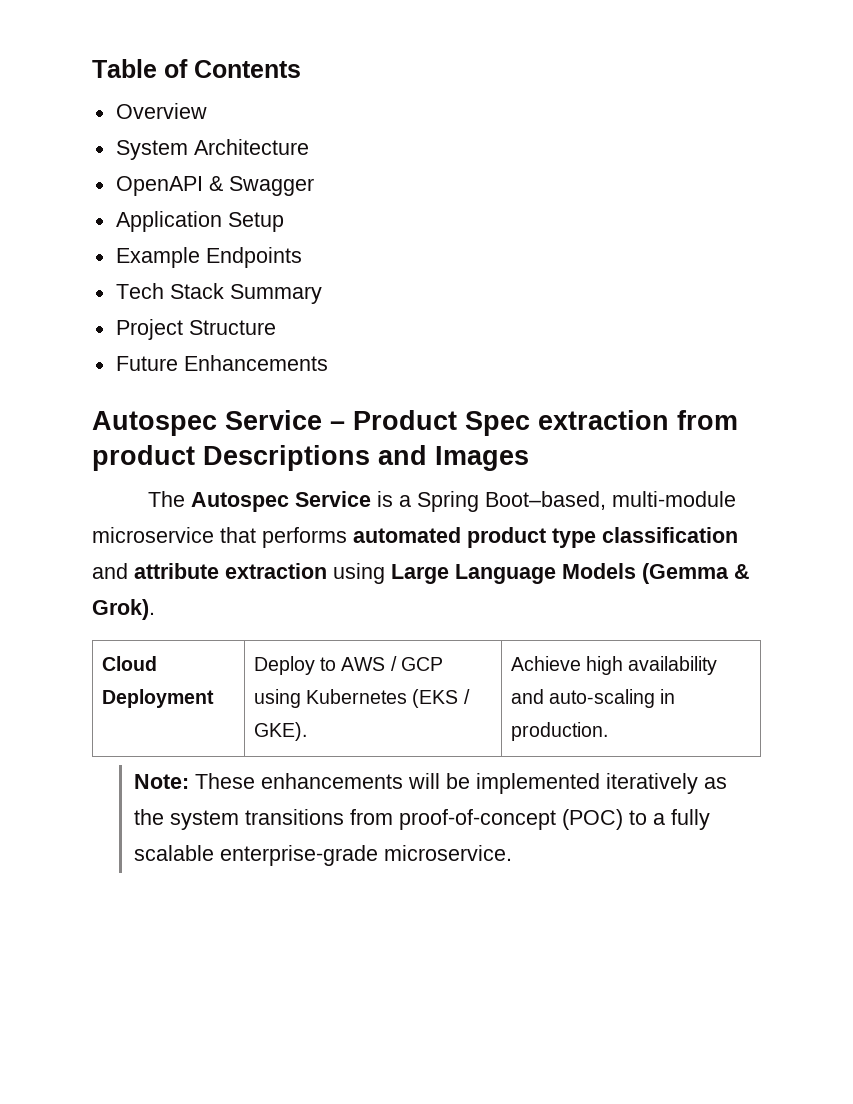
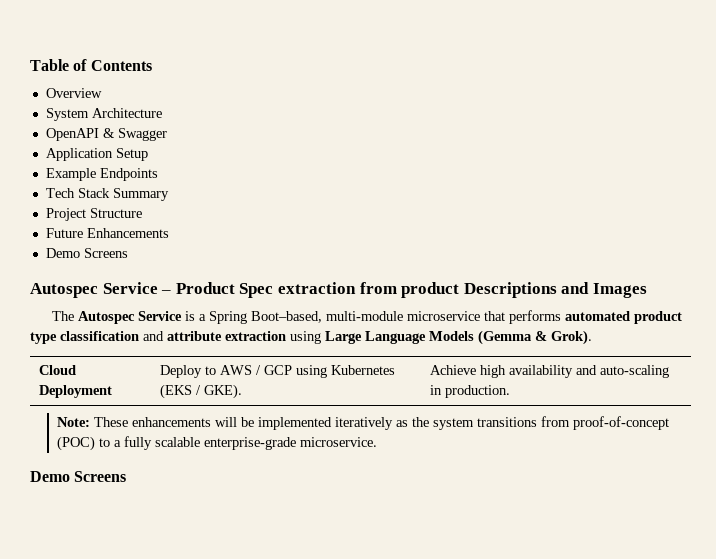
  Future Enhancements
+ Demo Screens
  Note: These enhancements will be implemented iteratively as the system transitions from proof-of-concept (POC) to a fully scalable enterprise-grade microservice.
+ Demo Screens

